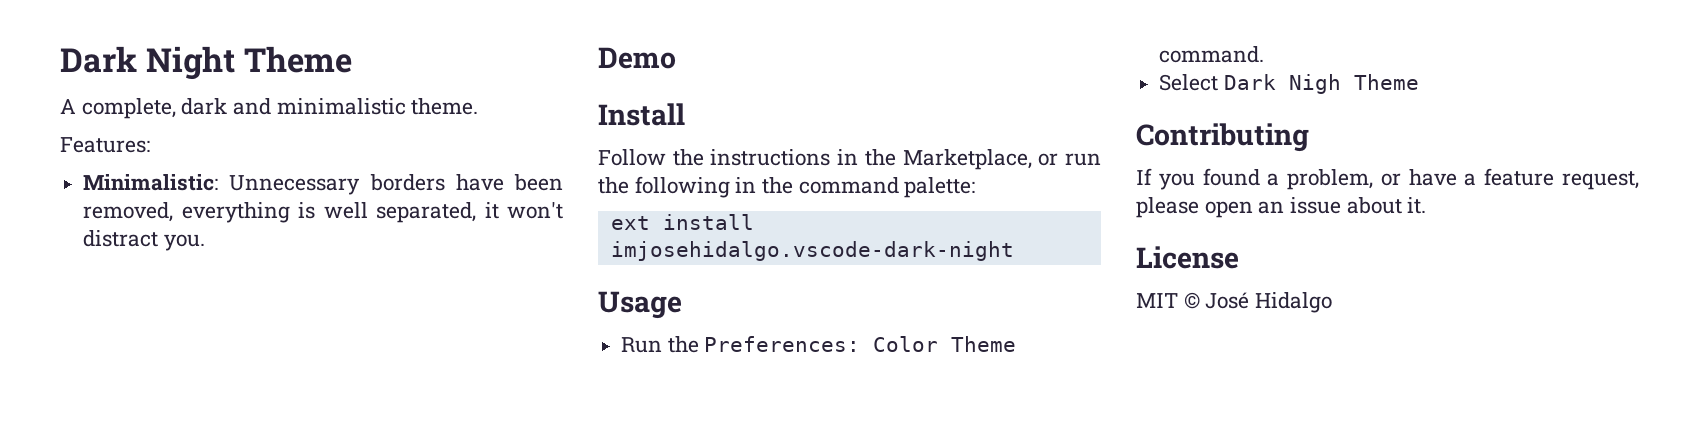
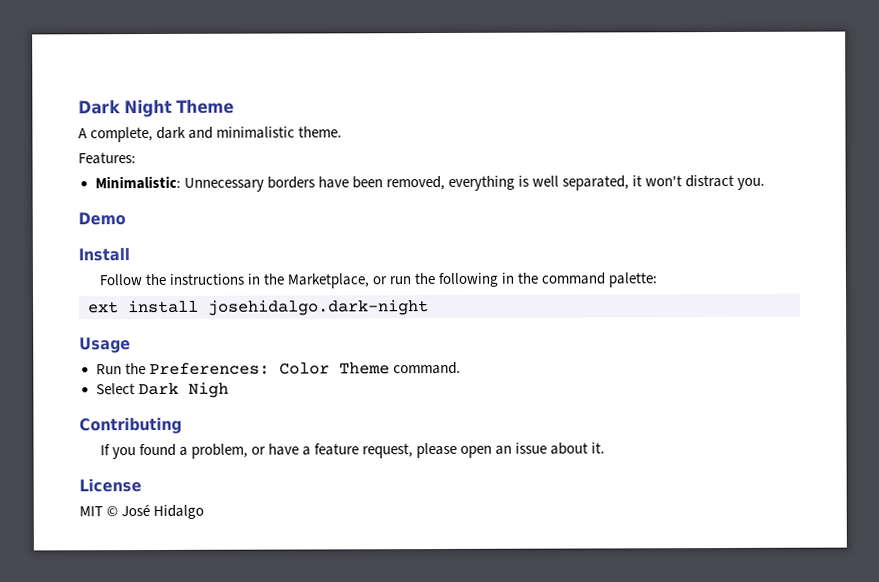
- ext install imjosehidalgo.vscode-dark-night
+ ext install josehidalgo.dark-night
- Select Dark Nigh Theme
+ Select Dark Nigh

